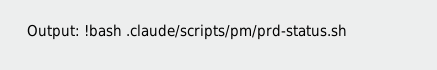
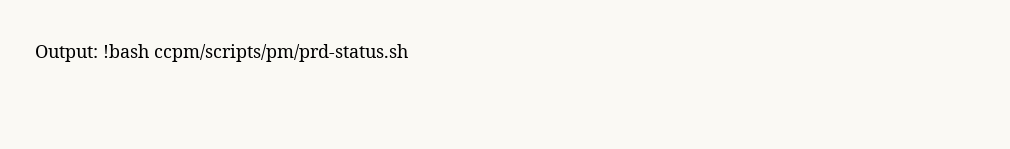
- Output: !bash .claude/scripts/pm/prd-status.sh
+ Output: !bash ccpm/scripts/pm/prd-status.sh

